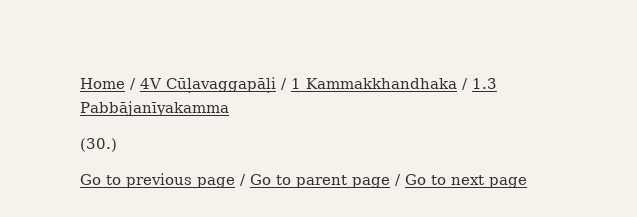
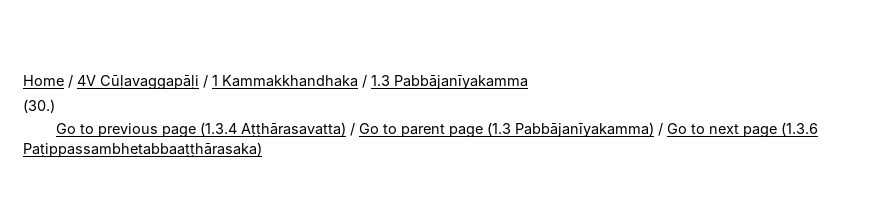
- Go to previous page / Go to parent page / Go to next page
+ Go to previous page (1.3.4 Aṭṭhārasavatta) / Go to parent page (1.3 Pabbājanīyakamma) / Go to next page (1.3.6 Paṭippassambhetabbaaṭṭhārasaka)

